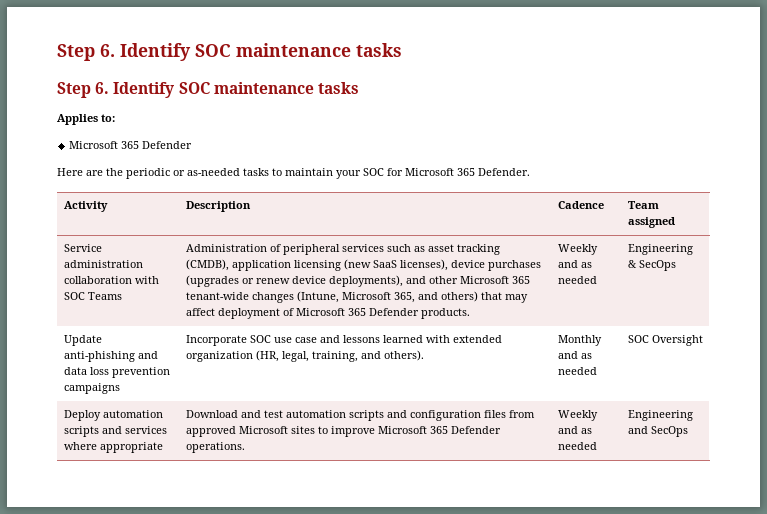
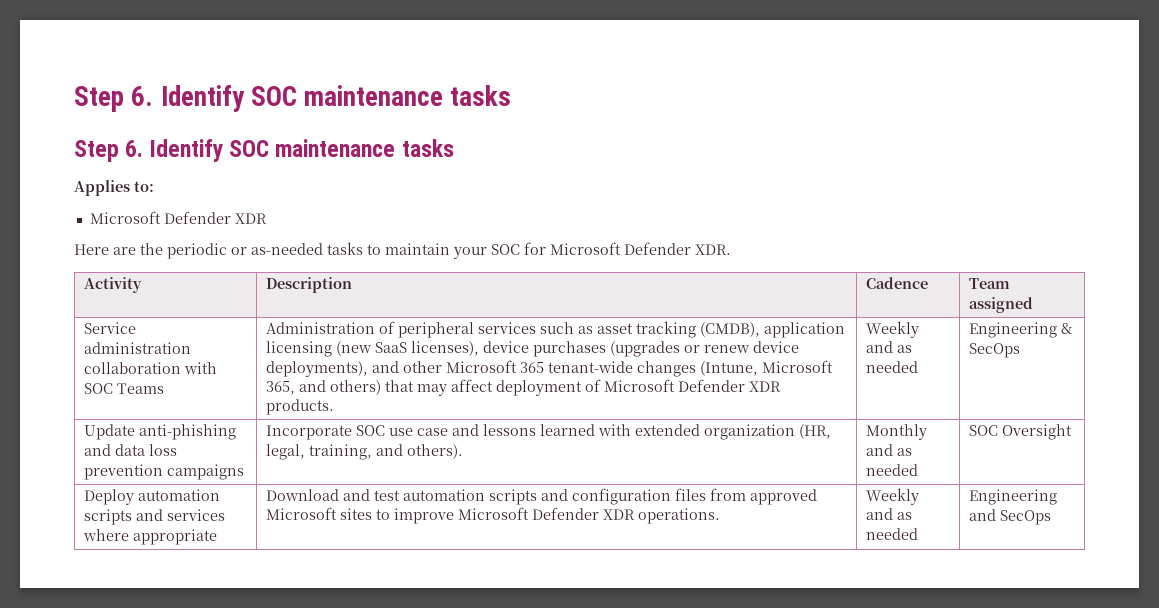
  Applies to:
- Microsoft 365 Defender
+ Microsoft Defender XDR
- Here are the periodic or as-needed tasks to maintain your SOC for Microsoft 365 Defender.
+ Here are the periodic or as-needed tasks to maintain your SOC for Microsoft Defender XDR.
- Administration of peripheral services such as asset tracking (CMDB), application licensing (new SaaS licenses), device purchases (upgrades or renew device deployments), and other Microsoft 365 tenant-wide changes (Intune, Microsoft 365, and others) that may affect deployment of Microsoft 365 Defender products.
+ Administration of peripheral services such as asset tracking (CMDB), application licensing (new SaaS licenses), device purchases (upgrades or renew device deployments), and other Microsoft 365 tenant-wide changes (Intune, Microsoft 365, and others) that may affect deployment of Microsoft Defender XDR products.
- Deploy automation scripts and services where appropriate | Download and test automation scripts and configuration files from approved Microsoft sites to improve Microsoft 365 Defender operations. | Weekly and as needed | Engineering and SecOps
+ Deploy automation scripts and services where appropriate | Download and test automation scripts and configuration files from approved Microsoft sites to improve Microsoft Defender XDR operations. | Weekly and as needed | Engineering and SecOps

